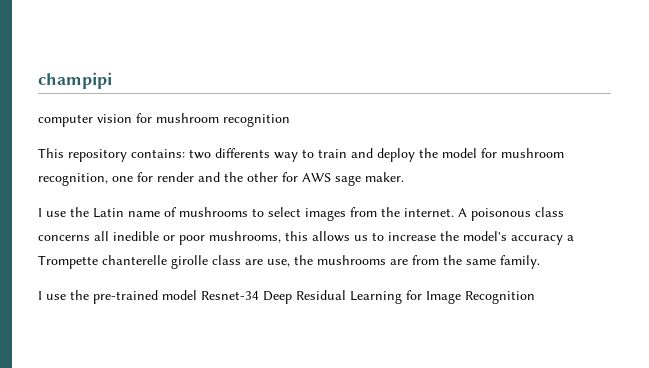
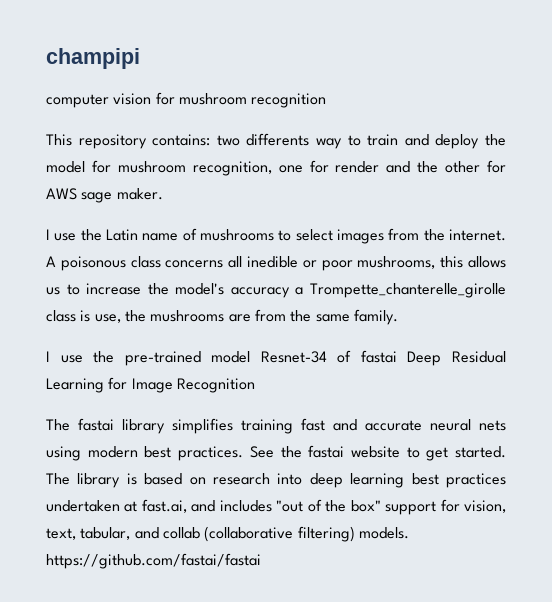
- A poisonous class concerns all inedible or poor mushrooms, this allows us to increase the model's accuracy a Trompette chanterelle girolle class are use, the mushrooms are from the same family.
+ A poisonous class concerns all inedible or poor mushrooms, this allows us to increase the model's accuracy a Trompette_chanterelle_girolle class is use, the mushrooms are from the same family.
- I use the pre-trained model Resnet-34 Deep Residual Learning for Image Recognition
+ I use the pre-trained model Resnet-34 of fastai Deep Residual Learning for Image Recognition
+ The fastai library simplifies training fast and accurate neural nets using modern best practices. See the fastai website to get started. The library is based on research into deep learning best practices undertaken at fast.ai, and includes "out of the box" support for vision, text, tabular, and collab (collaborative filtering) models. https://github.com/fastai/fastai

